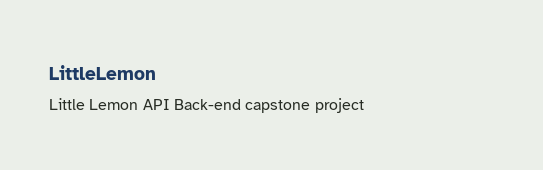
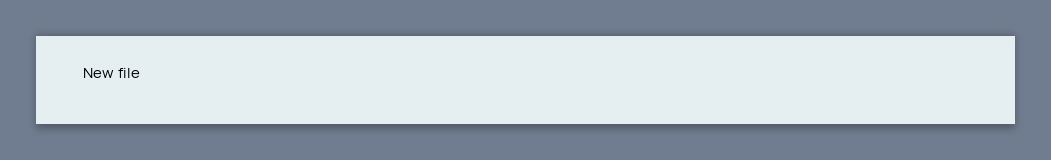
- LittleLemon
- Little Lemon API Back-end capstone project
+ New file

